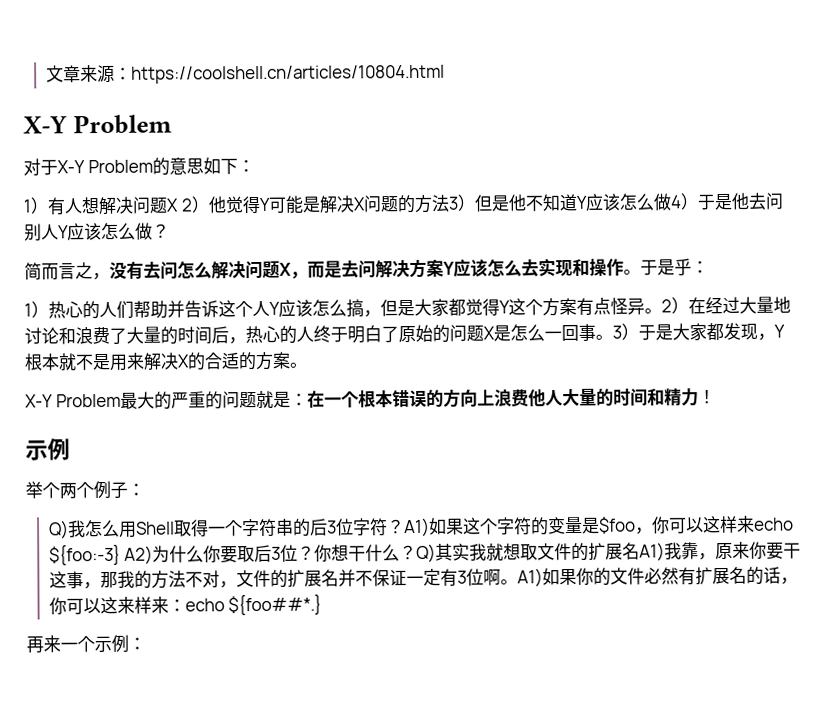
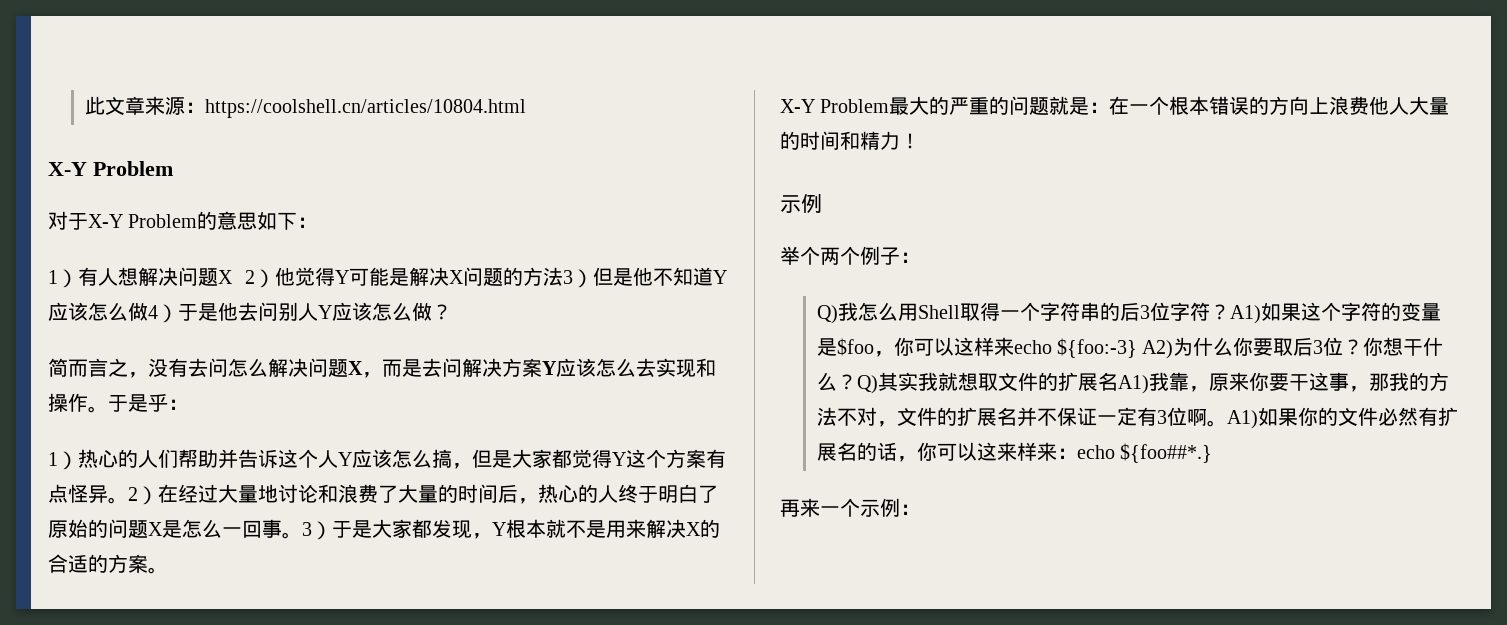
- 文章来源：https://coolshell.cn/articles/10804.html
+ 此文章来源：https://coolshell.cn/articles/10804.html

